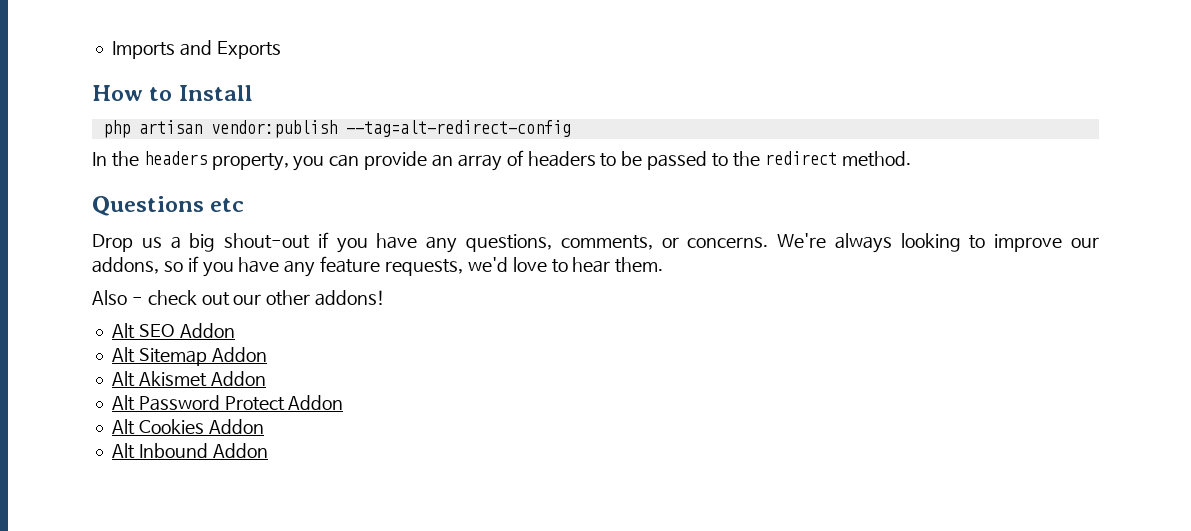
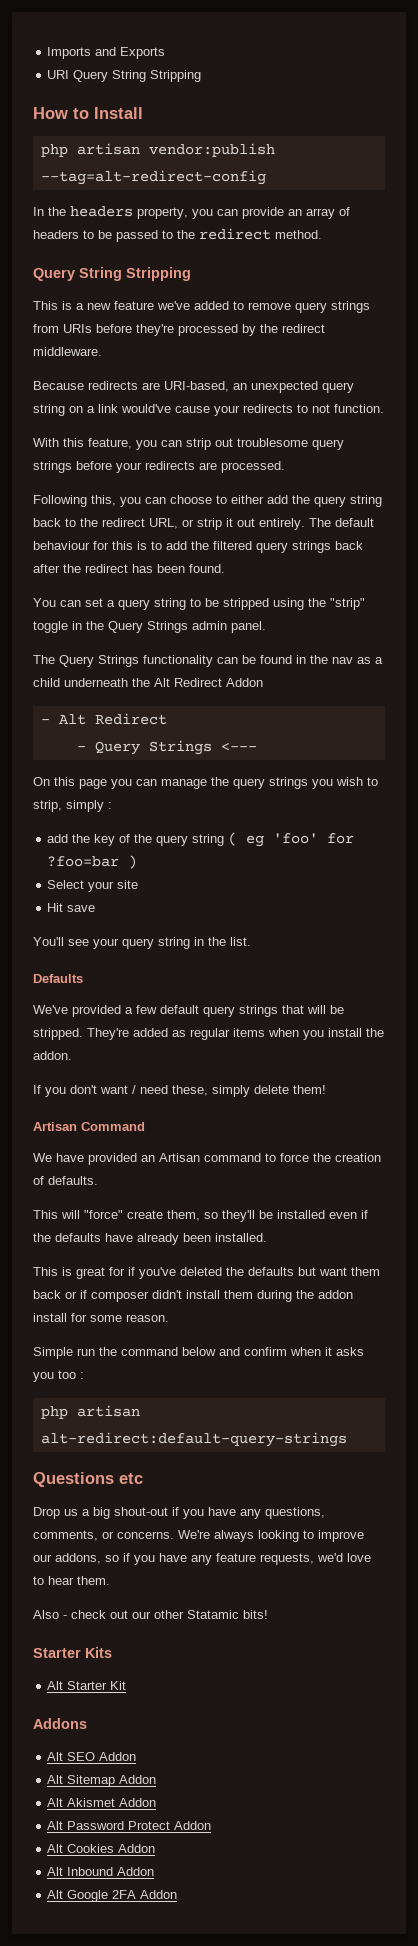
+ URI Query String Stripping
  In the headers property, you can provide an array of headers to be passed to the redirect method.
+ Query String Stripping
+ This is a new feature we've added to remove query strings from URIs before they're processed by the redirect middleware.
+ Because redirects are URI-based, an unexpected query string on a link would've cause your redirects to not function.
+ With this feature, you can strip out troublesome query strings before your redirects are processed.
+ Following this, you can choose to either add the query string back to the redirect URL, or strip it out entirely. The default behaviour for this is to add the filtered query strings back after the redirect has been found.
+ You can set a query string to be stripped using the "strip" toggle in the Query Strings admin panel.
+ The Query Strings functionality can be found in the nav as a child underneath the Alt Redirect Addon
+ - Alt Redirect
+ - Query Strings <---
+ On this page you can manage the query strings you wish to strip, simply :
+ add the key of the query string ( eg 'foo' for ?foo=bar )
+ Select your site
+ Hit save
+ You'll see your query string in the list.
+ Defaults
+ We've provided a few default query strings that will be stripped. They're added as regular items when you install the addon.
+ If you don't want / need these, simply delete them!
+ Artisan Command
+ We have provided an Artisan command to force the creation of defaults.
+ This will "force" create them, so they'll be installed even if the defaults have already been installed.
+ This is great for if you've deleted the defaults but want them back or if composer didn't install them during the addon install for some reason.
+ Simple run the command below and confirm when it asks you too :
+ php artisan alt-redirect:default-query-strings
- Also - check out our other addons!
+ Also - check out our other Statamic bits!
+ Starter Kits
+ Alt Starter Kit
+ Addons
+ Alt Google 2FA Addon

